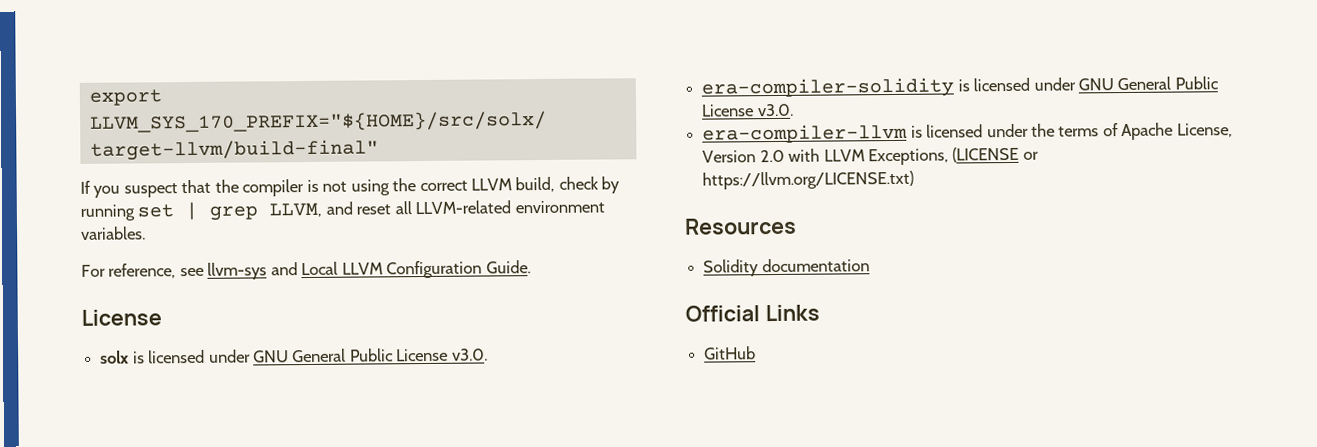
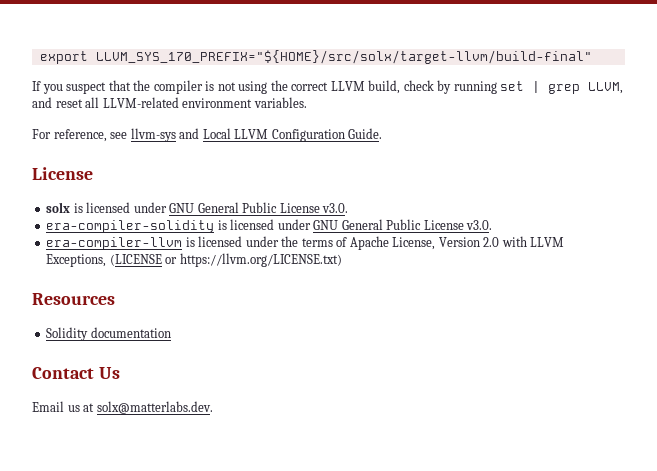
- Official Links
- GitHub
+ Contact Us
+ Email us at solx@matterlabs.dev.

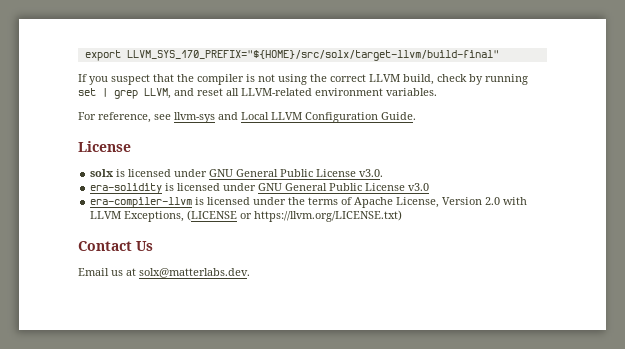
- era-compiler-solidity is licensed under GNU General Public License v3.0.
+ era-solidity is licensed under GNU General Public License v3.0
- Resources
- Solidity documentation

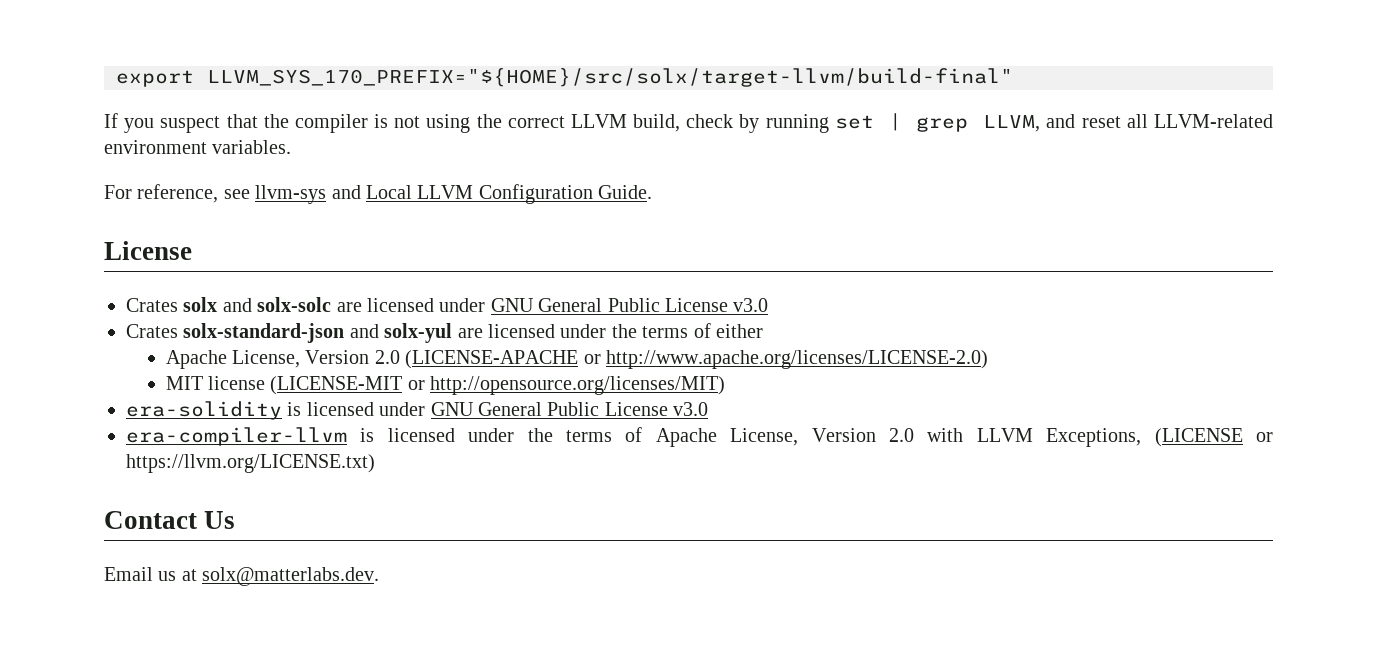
- solx is licensed under GNU General Public License v3.0.
+ Crates solx and solx-solc are licensed under GNU General Public License v3.0
+ Crates solx-standard-json and solx-yul are licensed under the terms of either
+ Apache License, Version 2.0 (LICENSE-APACHE or http://www.apache.org/licenses/LICENSE-2.0)
+ MIT license (LICENSE-MIT or http://opensource.org/licenses/MIT)

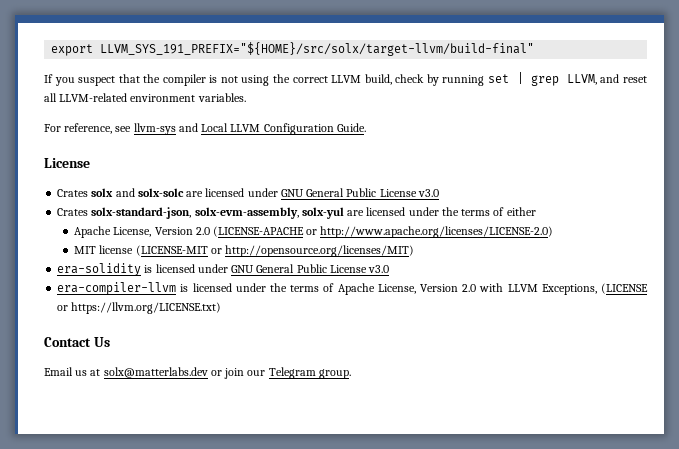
- export LLVM_SYS_170_PREFIX="${HOME}/src/solx/target-llvm/build-final"
+ export LLVM_SYS_191_PREFIX="${HOME}/src/solx/target-llvm/build-final"
- Crates solx-standard-json and solx-yul are licensed under the terms of either
+ Crates solx-standard-json, solx-evm-assembly, solx-yul are licensed under the terms of either
- Email us at solx@matterlabs.dev.
+ Email us at solx@matterlabs.dev or join our Telegram group.

